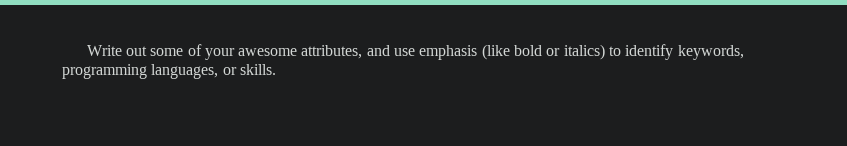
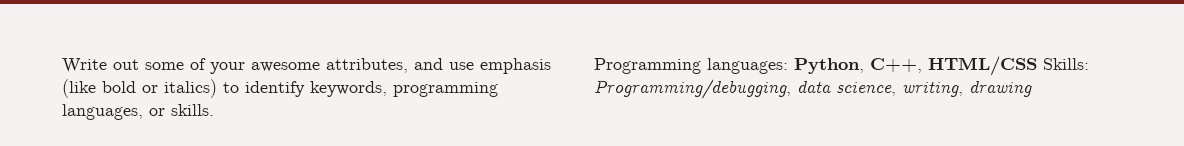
+ Programming languages: Python, C++, HTML/CSS Skills: Programming/debugging, data science, writing, drawing

